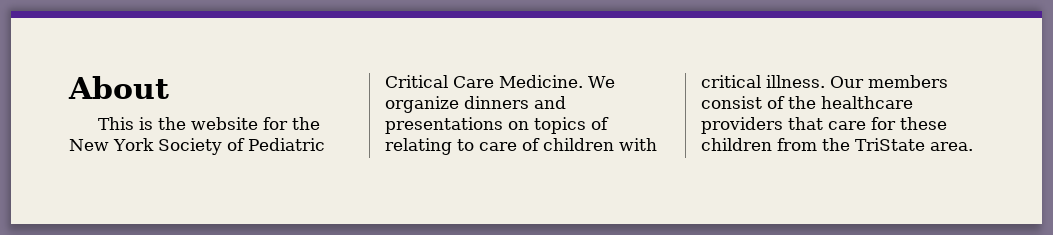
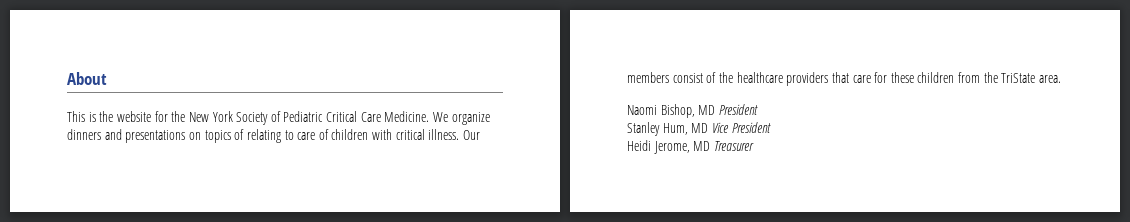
+ Naomi Bishop, MD President
+ Stanley Hum, MD Vice President
+ Heidi Jerome, MD Treasurer

